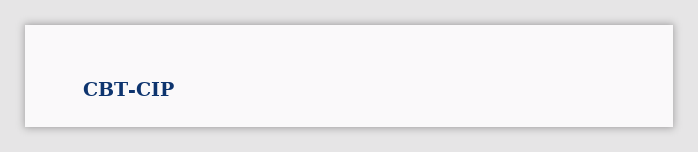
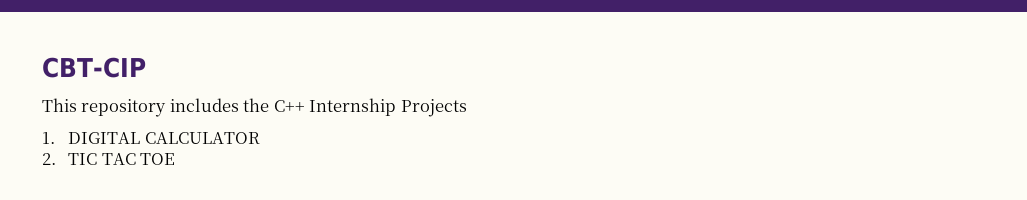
+ This repository includes the C++ Internship Projects
+ 1. DIGITAL CALCULATOR
+ 2. TIC TAC TOE

